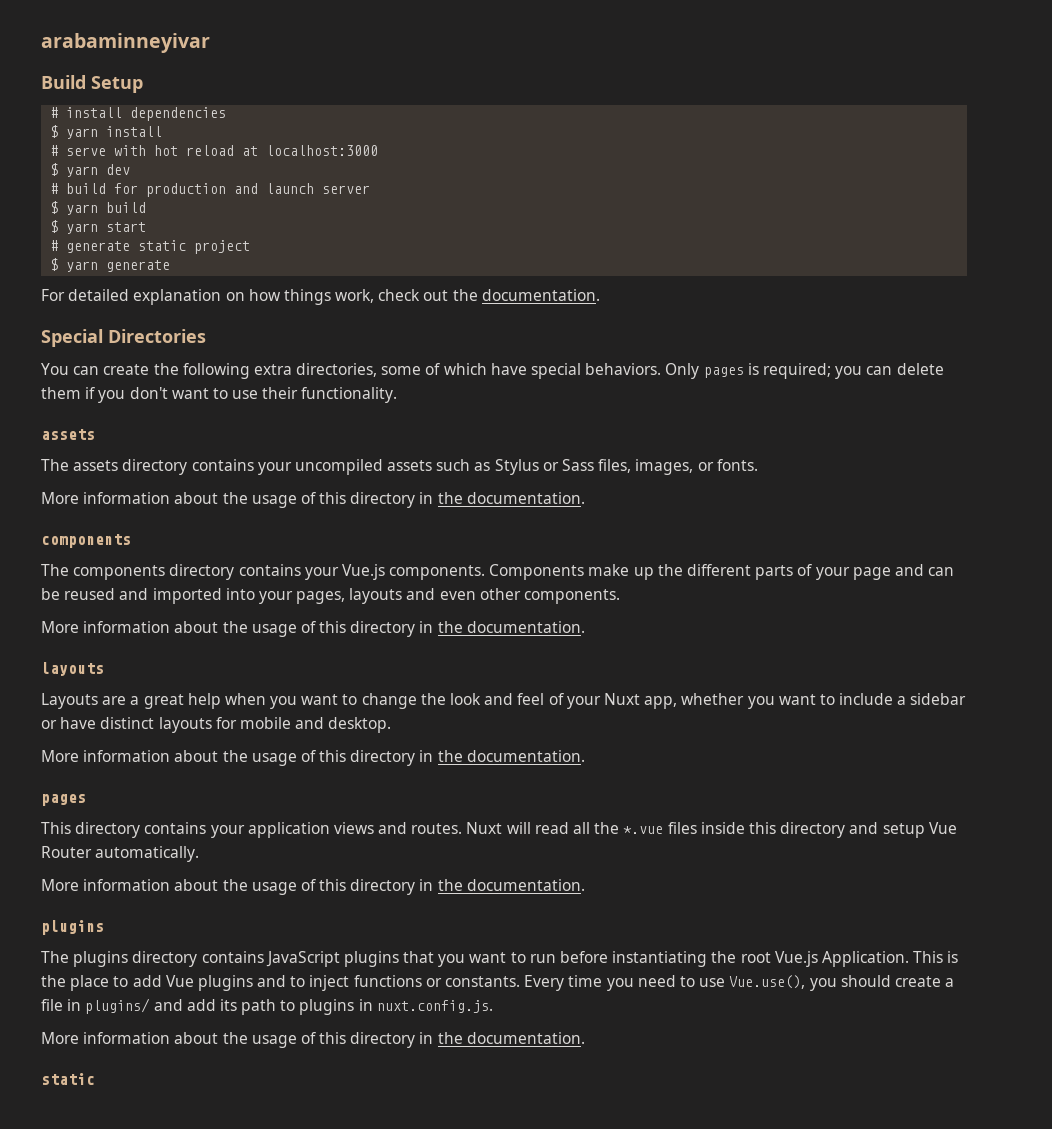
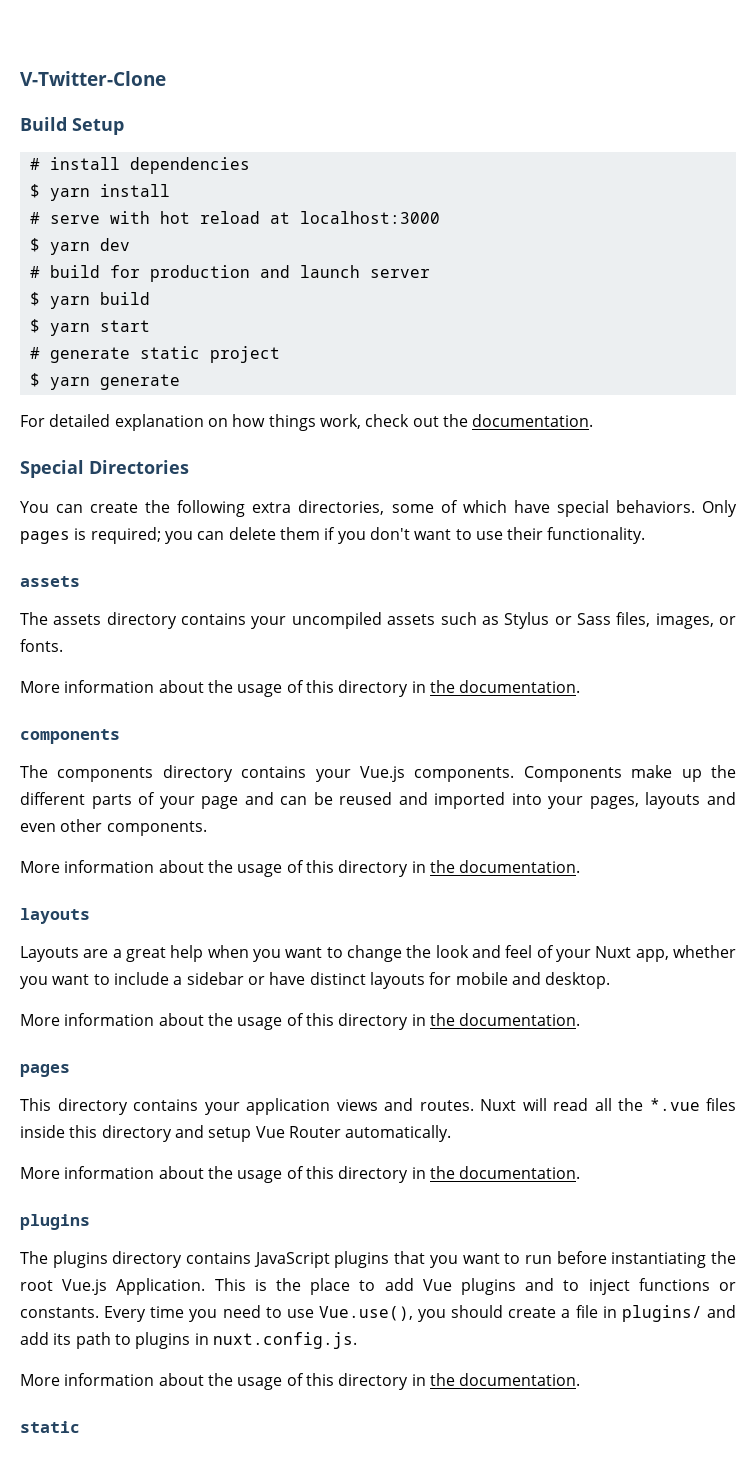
- arabaminneyivar
+ V-Twitter-Clone

